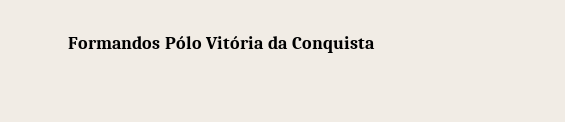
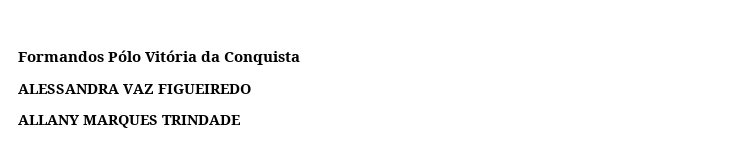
+ ALESSANDRA VAZ FIGUEIREDO
+ ALLANY MARQUES TRINDADE

